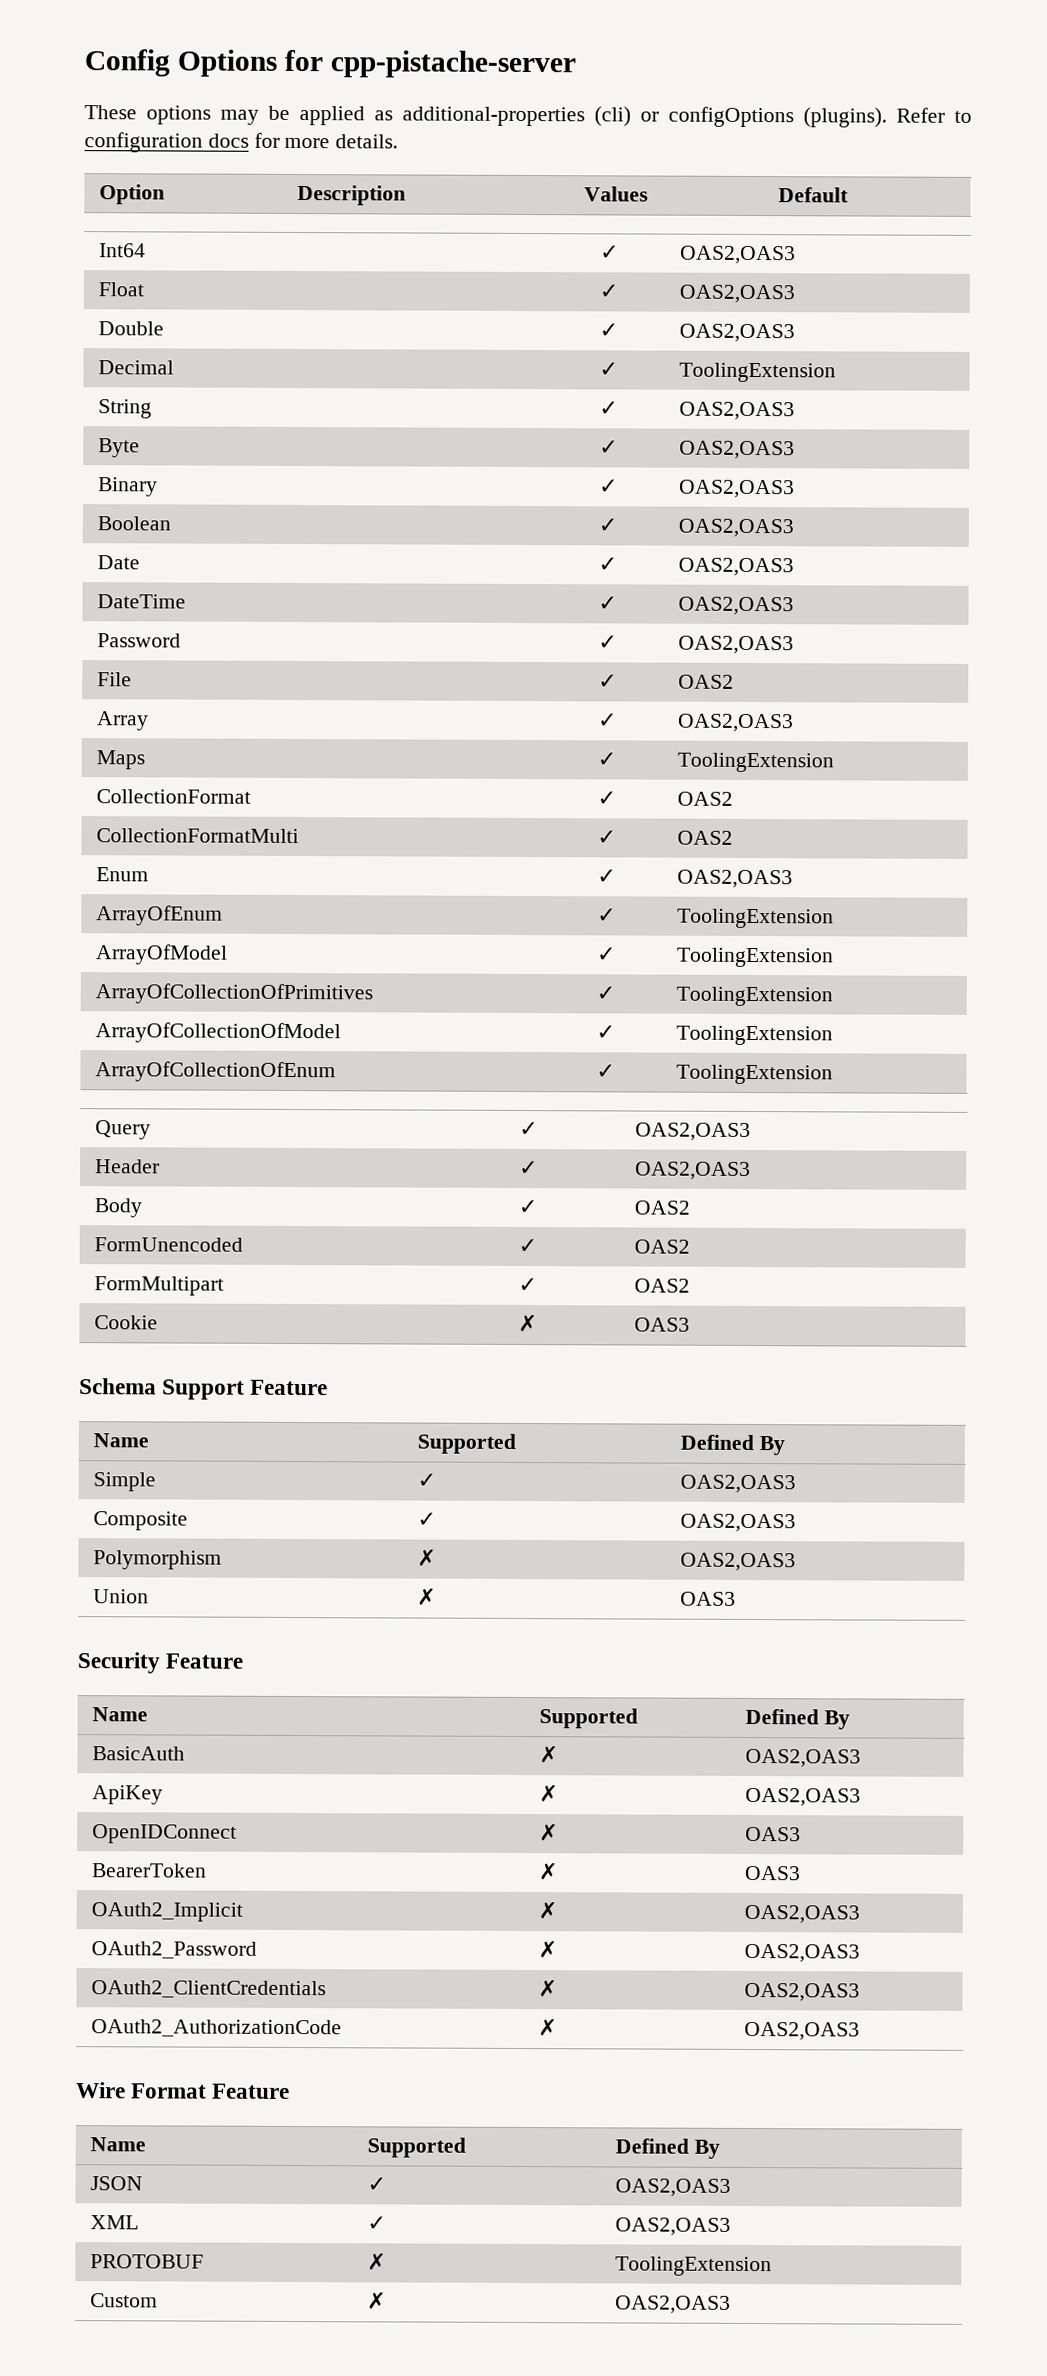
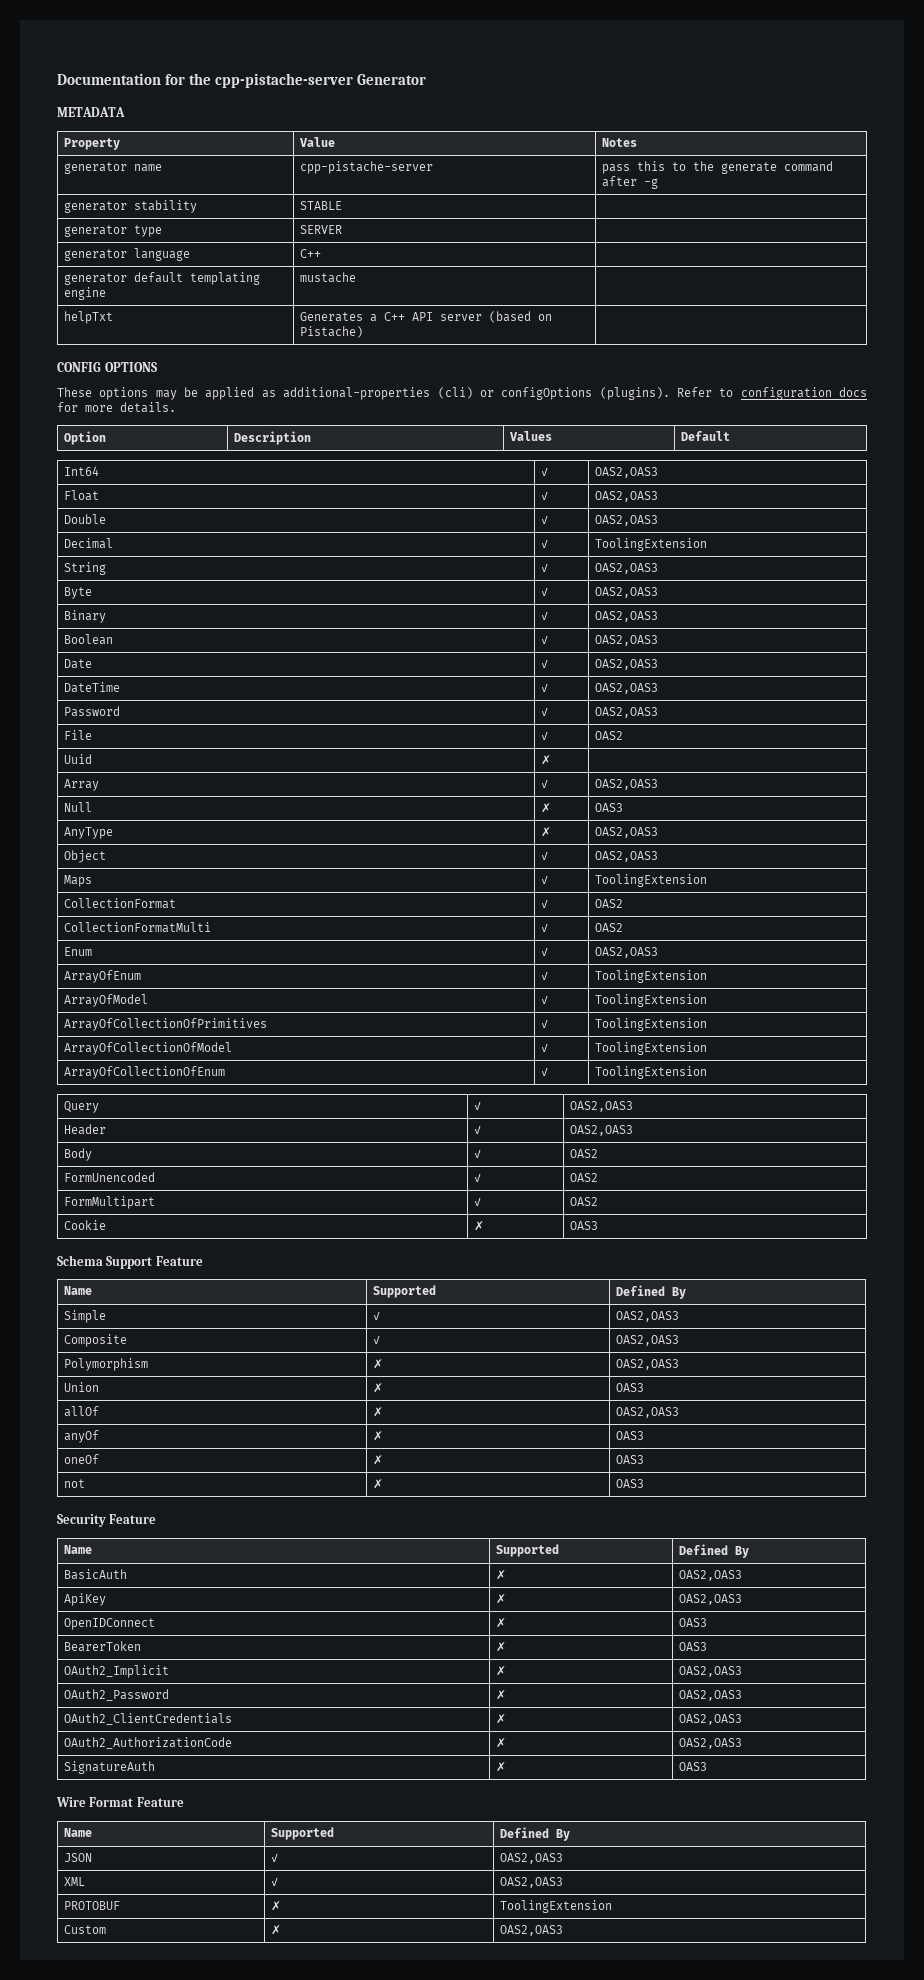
- Config Options for cpp-pistache-server
+ Documentation for the cpp-pistache-server Generator
+ METADATA
+ Property | Value | Notes
+ generator name | cpp-pistache-server | pass this to the generate command after -g
+ generator stability | STABLE |
+ generator type | SERVER |
+ generator language | C++ |
+ generator default templating engine | mustache |
+ helpTxt | Generates a C++ API server (based on Pistache) |
+ CONFIG OPTIONS
+ Uuid | ✗ |
+ Null | ✗ | OAS3
+ AnyType | ✗ | OAS2,OAS3
+ Object | ✓ | OAS2,OAS3
+ allOf | ✗ | OAS2,OAS3
+ anyOf | ✗ | OAS3
+ oneOf | ✗ | OAS3
+ not | ✗ | OAS3
+ SignatureAuth | ✗ | OAS3

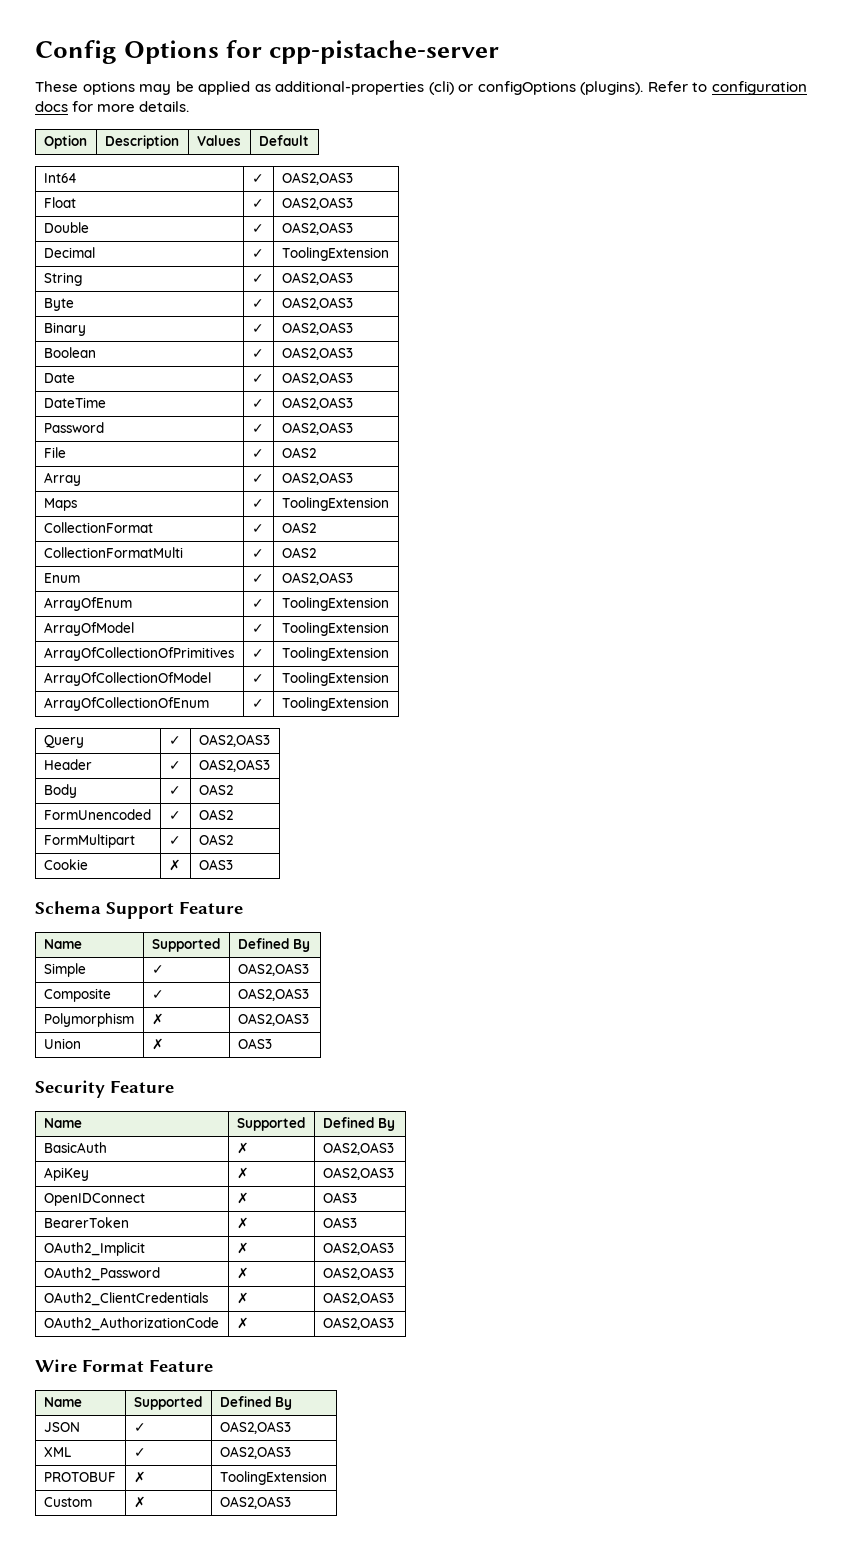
- Documentation for the cpp-pistache-server Generator
- METADATA
- Property | Value | Notes
- generator name | cpp-pistache-server | pass this to the generate command after -g
- generator stability | STABLE |
- generator type | SERVER |
- generator language | C++ |
- generator default templating engine | mustache |
- helpTxt | Generates a C++ API server (based on Pistache) |
- CONFIG OPTIONS
+ Config Options for cpp-pistache-server
- Uuid | ✗ |
- Null | ✗ | OAS3
- AnyType | ✗ | OAS2,OAS3
- Object | ✓ | OAS2,OAS3
- allOf | ✗ | OAS2,OAS3
- anyOf | ✗ | OAS3
- oneOf | ✗ | OAS3
- not | ✗ | OAS3
- SignatureAuth | ✗ | OAS3

